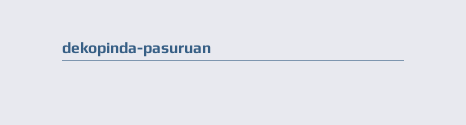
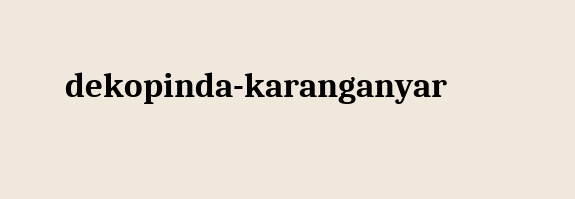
- dekopinda-pasuruan
+ dekopinda-karanganyar

